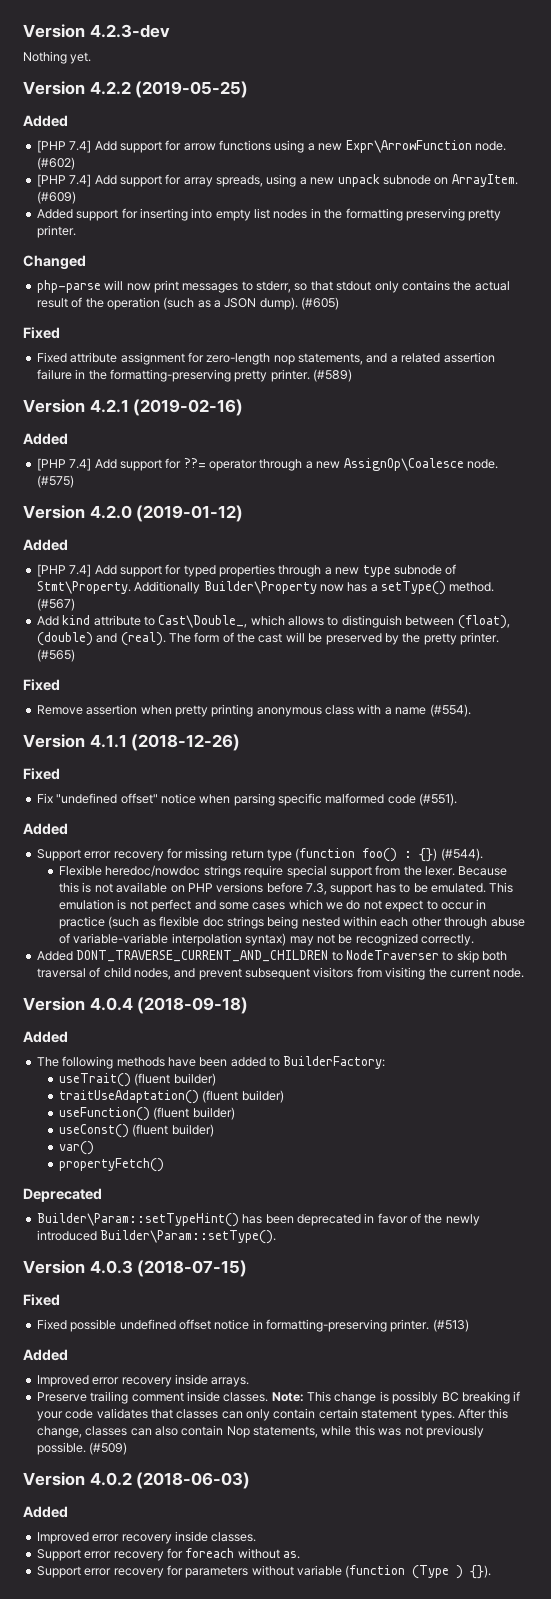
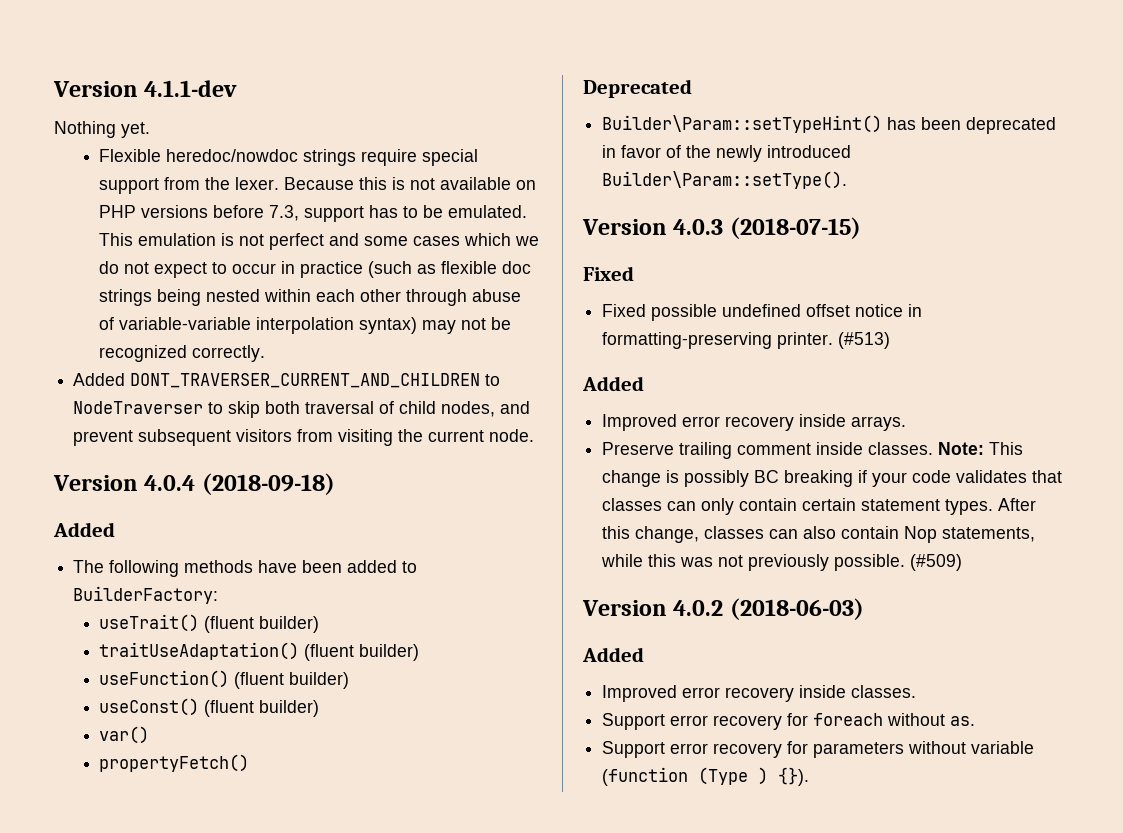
- Version 4.2.3-dev
+ Version 4.1.1-dev
- Version 4.2.2 (2019-05-25)
- Added
- [PHP 7.4] Add support for arrow functions using a new Expr\ArrowFunction node. (#602)
- [PHP 7.4] Add support for array spreads, using a new unpack subnode on ArrayItem. (#609)
- Added support for inserting into empty list nodes in the formatting preserving pretty printer.
- Changed
- php-parse will now print messages to stderr, so that stdout only contains the actual result of the operation (such as a JSON dump). (#605)
- Fixed
- Fixed attribute assignment for zero-length nop statements, and a related assertion failure in the formatting-preserving pretty printer. (#589)
- Version 4.2.1 (2019-02-16)
- Added
- [PHP 7.4] Add support for ??= operator through a new AssignOp\Coalesce node. (#575)
- Version 4.2.0 (2019-01-12)
- Added
- [PHP 7.4] Add support for typed properties through a new type subnode of Stmt\Property. Additionally Builder\Property now has a setType() method. (#567)
- Add kind attribute to Cast\Double_, which allows to distinguish between (float), (double) and (real). The form of the cast will be preserved by the pretty printer. (#565)
- Fixed
- Remove assertion when pretty printing anonymous class with a name (#554).
- Version 4.1.1 (2018-12-26)
- Fixed
- Fix "undefined offset" notice when parsing specific malformed code (#551).
- Added
- Support error recovery for missing return type (function foo() : {}) (#544).
- Added DONT_TRAVERSE_CURRENT_AND_CHILDREN to NodeTraverser to skip both traversal of child nodes, and prevent subsequent visitors from visiting the current node.
+ Added DONT_TRAVERSER_CURRENT_AND_CHILDREN to NodeTraverser to skip both traversal of child nodes, and prevent subsequent visitors from visiting the current node.

